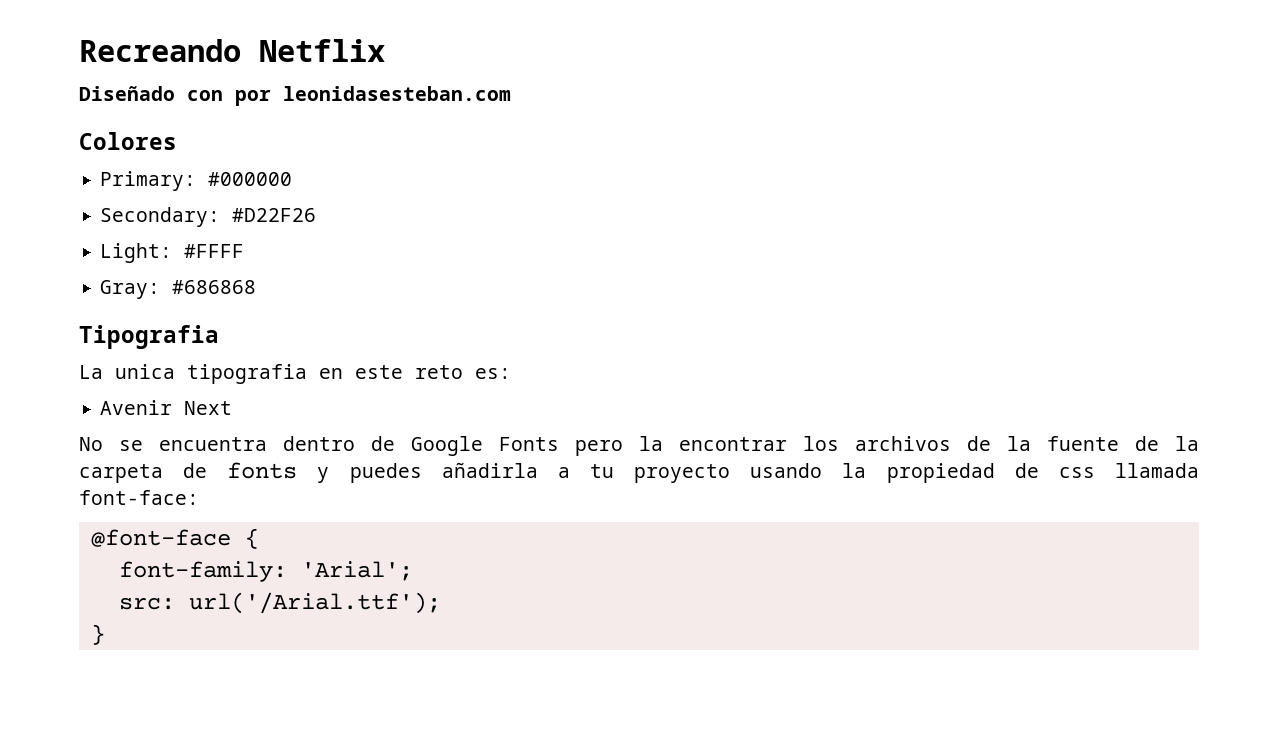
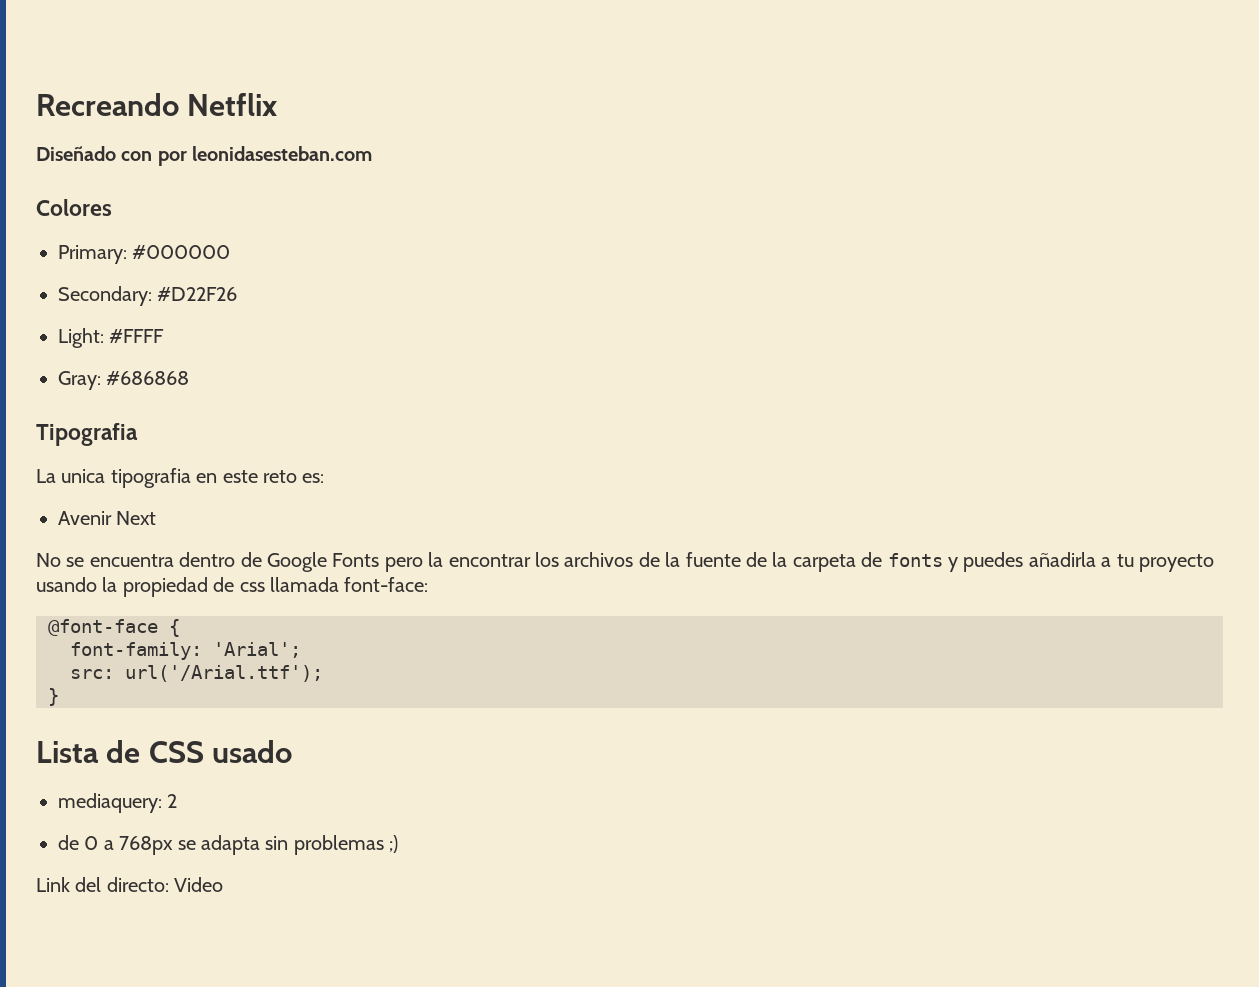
+ Lista de CSS usado
+ mediaquery: 2
+ de 0 a 768px se adapta sin problemas ;)
+ Link del directo: Video

